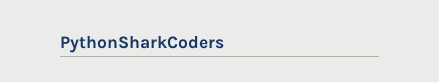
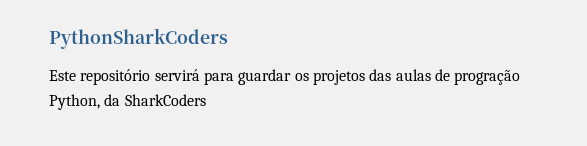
+ Este repositório servirá para guardar os projetos das aulas de progração Python, da SharkCoders

